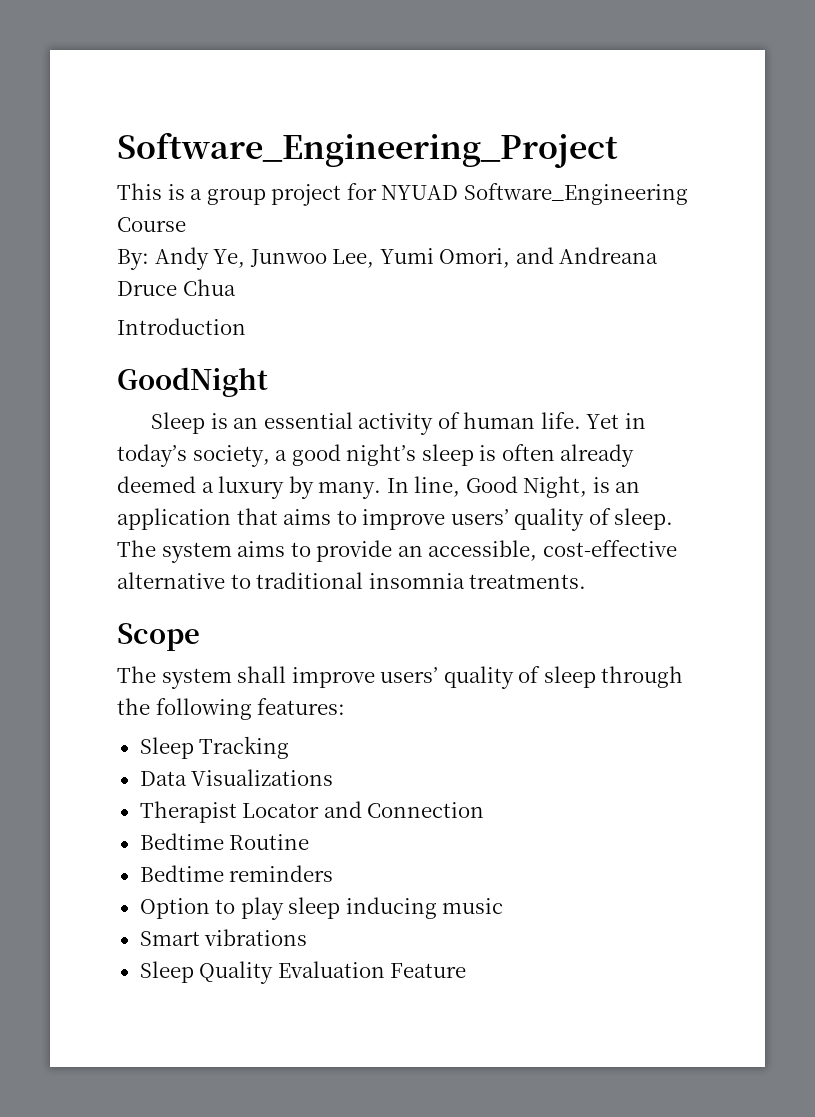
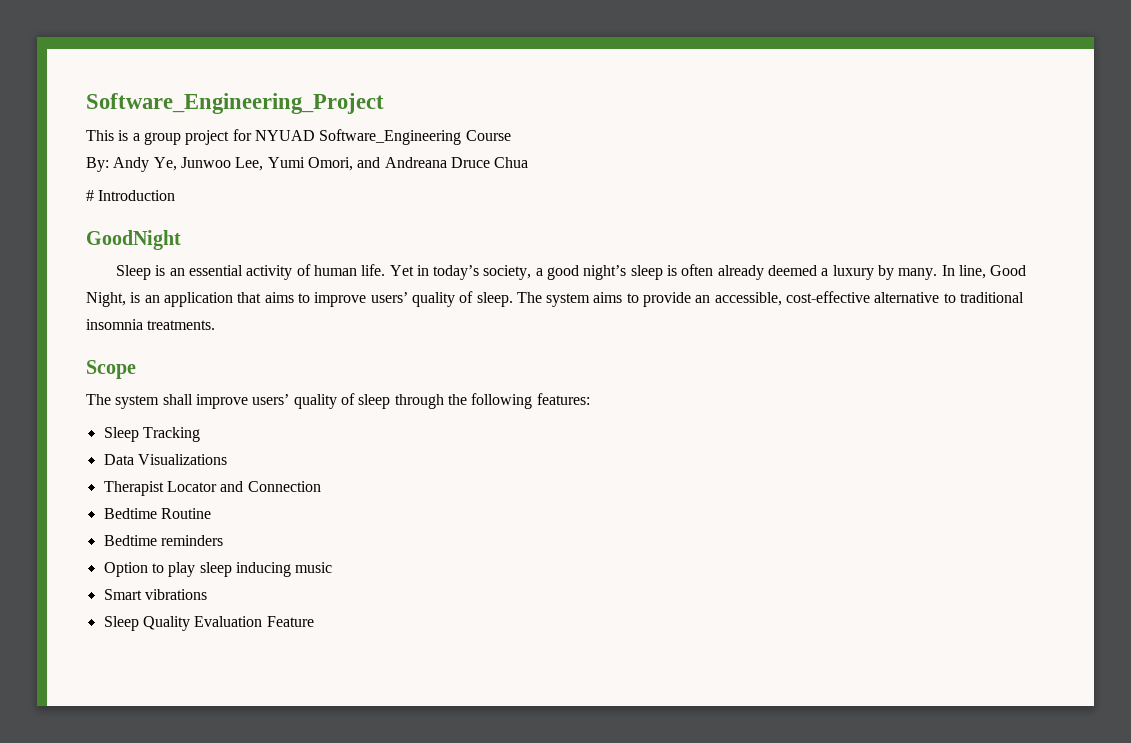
- Introduction
+ # Introduction

